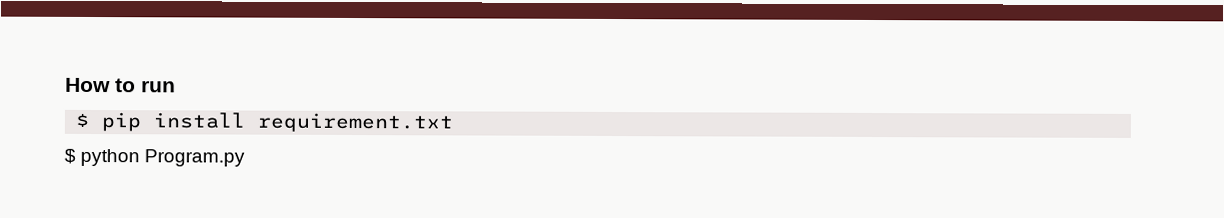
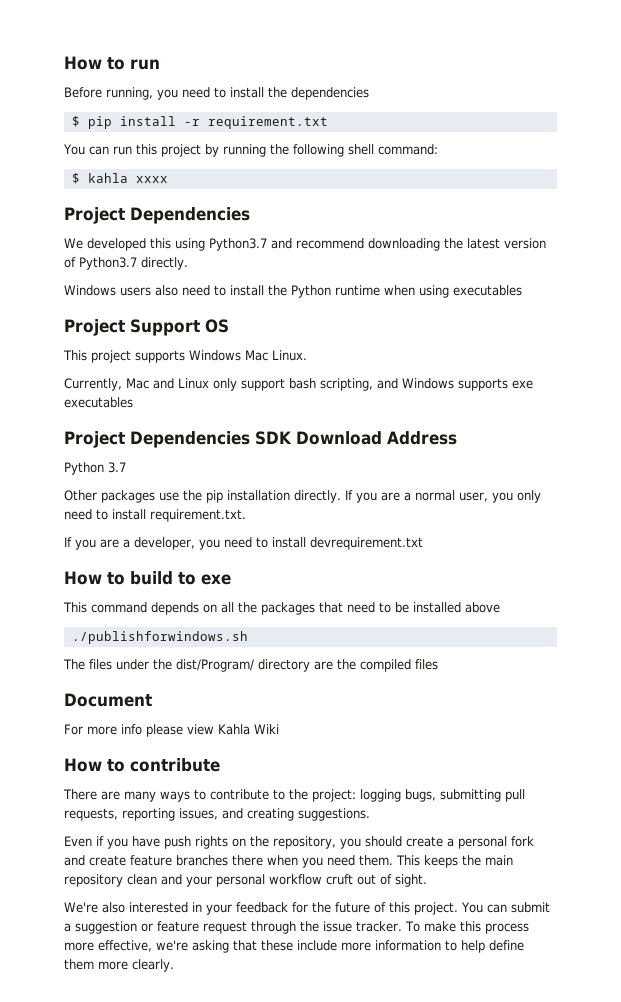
+ Before running, you need to install the dependencies
- $ pip install requirement.txt
+ $ pip install -r requirement.txt
- $ python Program.py
+ You can run this project by running the following shell command:
+ $ kahla xxxx
+ Project Dependencies
+ We developed this using Python3.7 and recommend downloading the latest version of Python3.7 directly.
+ Windows users also need to install the Python runtime when using executables
+ Project Support OS
+ This project supports Windows Mac Linux.
+ Currently, Mac and Linux only support bash scripting, and Windows supports exe executables
+ Project Dependencies SDK Download Address
+ Python 3.7
+ Other packages use the pip installation directly. If you are a normal user, you only need to install requirement.txt.
+ If you are a developer, you need to install devrequirement.txt
+ How to build to exe
+ This command depends on all the packages that need to be installed above
+ ./publishforwindows.sh
+ The files under the dist/Program/ directory are the compiled files
+ Document
+ For more info please view Kahla Wiki
+ How to contribute
+ There are many ways to contribute to the project: logging bugs, submitting pull requests, reporting issues, and creating suggestions.
+ Even if you have push rights on the repository, you should create a personal fork and create feature branches there when you need them. This keeps the main repository clean and your personal workflow cruft out of sight.
+ We're also interested in your feedback for the future of this project. You can submit a suggestion or feature request through the issue tracker. To make this process more effective, we're asking that these include more information to help define them more clearly.

